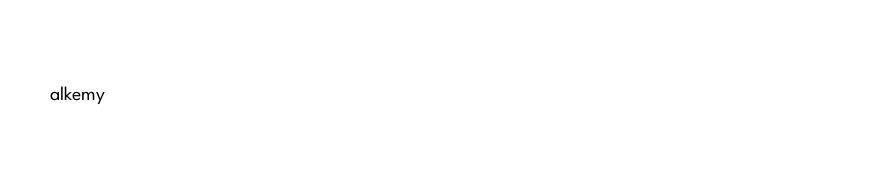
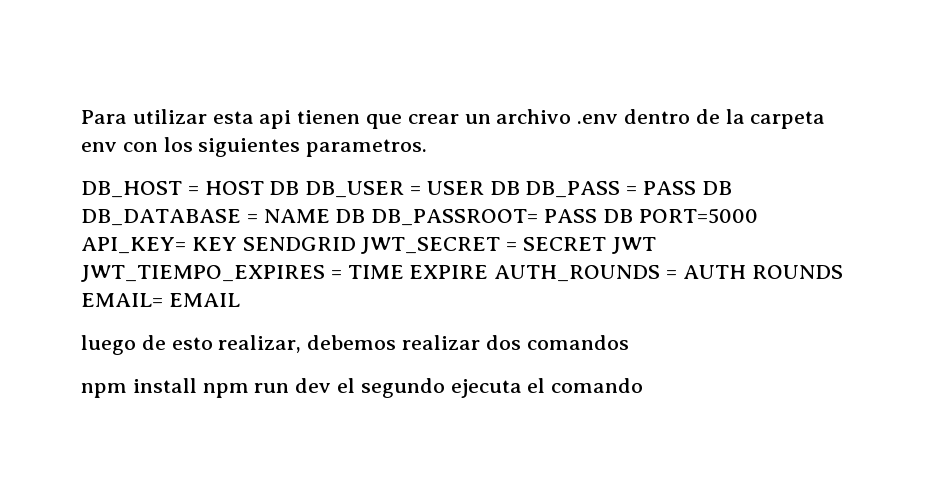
- alkemy
+ Para utilizar esta api tienen que crear un archivo .env dentro de la carpeta env con los siguientes parametros.
+ DB_HOST = HOST DB DB_USER = USER DB DB_PASS = PASS DB DB_DATABASE = NAME DB DB_PASSROOT= PASS DB PORT=5000 API_KEY= KEY SENDGRID JWT_SECRET = SECRET JWT JWT_TIEMPO_EXPIRES = TIME EXPIRE AUTH_ROUNDS = AUTH ROUNDS EMAIL= EMAIL
+ luego de esto realizar, debemos realizar dos comandos
+ npm install npm run dev el segundo ejecuta el comando

